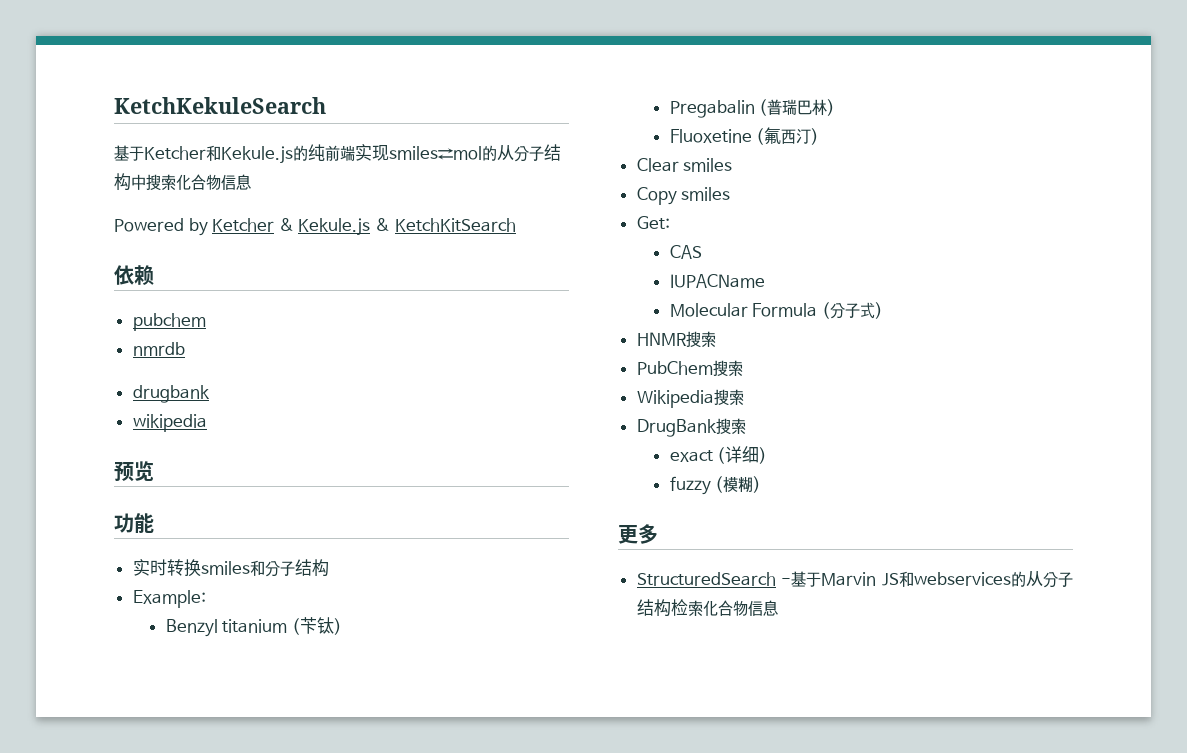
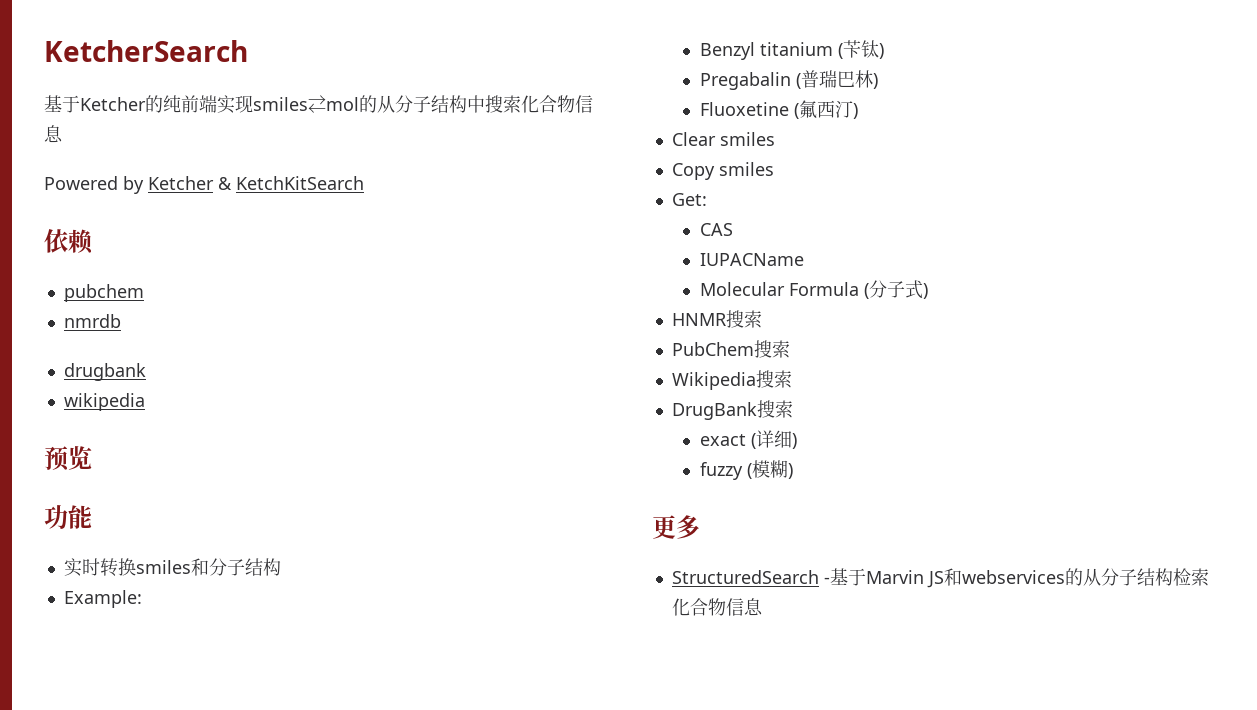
- KetchKekuleSearch
+ KetcherSearch
- 基于Ketcher和Kekule.js的纯前端实现smiles⇄mol的从分子结构中搜索化合物信息
+ 基于Ketcher的纯前端实现smiles⇄mol的从分子结构中搜索化合物信息
- Powered by Ketcher & Kekule.js & KetchKitSearch
+ Powered by Ketcher & KetchKitSearch

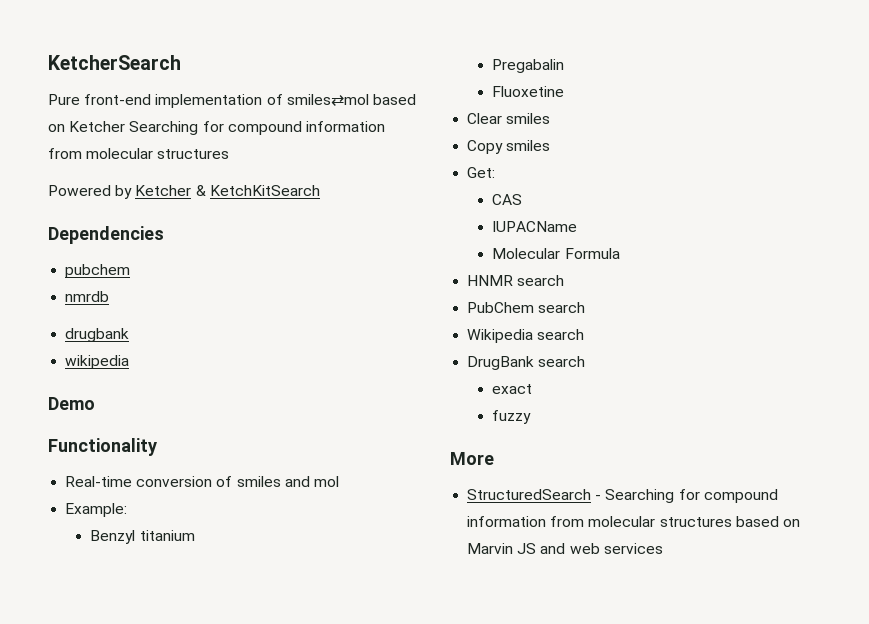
- 基于Ketcher的纯前端实现smiles⇄mol的从分子结构中搜索化合物信息
+ Pure front-end implementation of smiles⇄mol based on Ketcher Searching for compound information from molecular structures
- 依赖
+ Dependencies
- 预览
- 功能
- 实时转换smiles和分子结构
+ Demo
+ Functionality
+ Real-time conversion of smiles and mol
  Example:
- Benzyl titanium (苄钛)
- Pregabalin (普瑞巴林)
- Fluoxetine (氟西汀)
+ Benzyl titanium
+ Pregabalin
+ Fluoxetine
- Molecular Formula (分子式)
+ Molecular Formula
- HNMR搜索
+ HNMR search
- PubChem搜索
+ PubChem search
- Wikipedia搜索
+ Wikipedia search
- DrugBank搜索
+ DrugBank search
- exact (详细)
- fuzzy (模糊)
- 更多
- StructuredSearch -基于Marvin JS和webservices的从分子结构检索化合物信息
+ exact
+ fuzzy
+ More
+ StructuredSearch - Searching for compound information from molecular structures based on Marvin JS and web services

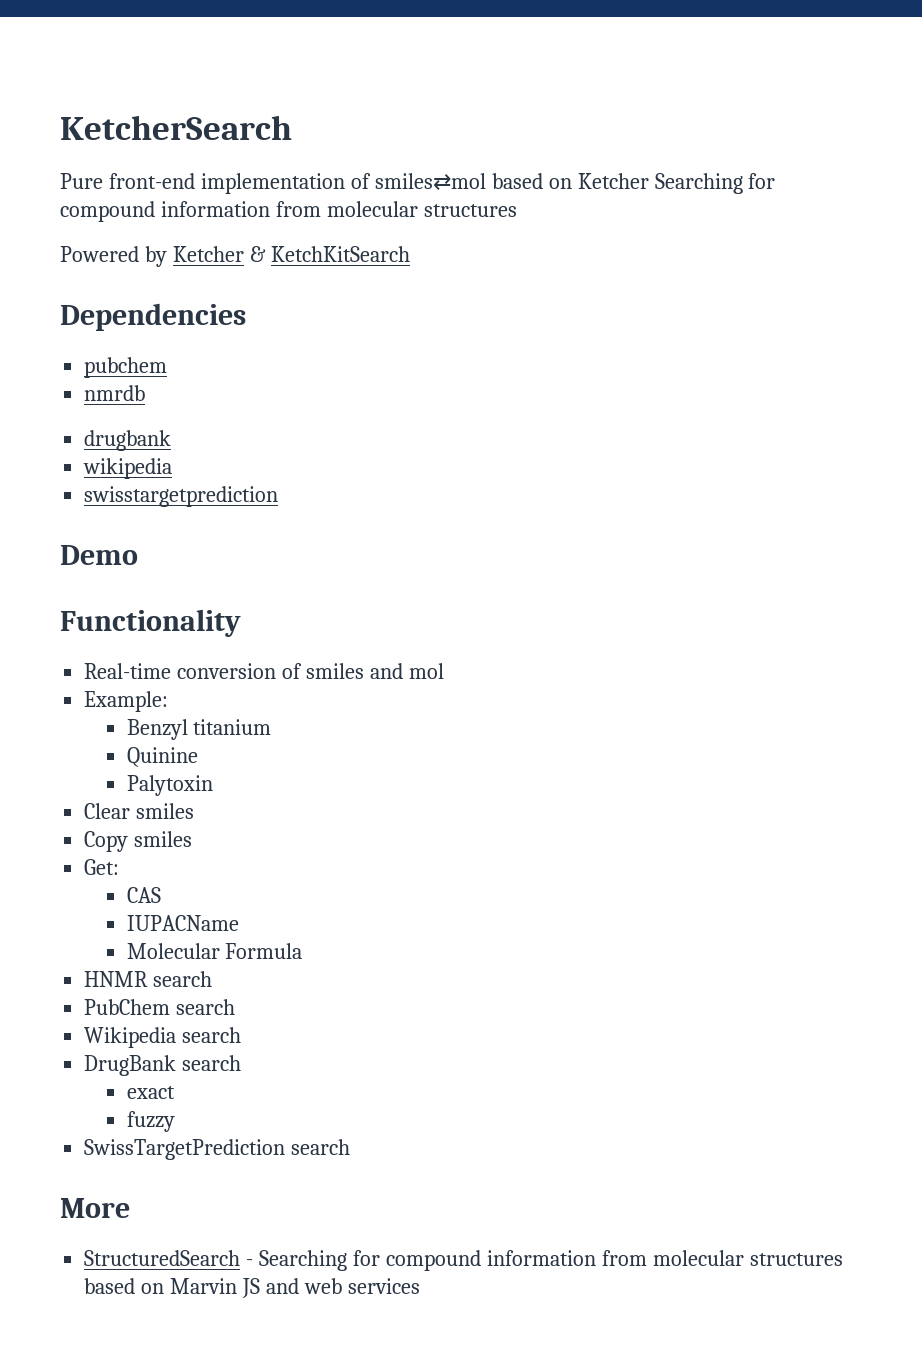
+ swisstargetprediction
- Pregabalin
- Fluoxetine
+ Quinine
+ Palytoxin
+ SwissTargetPrediction search

